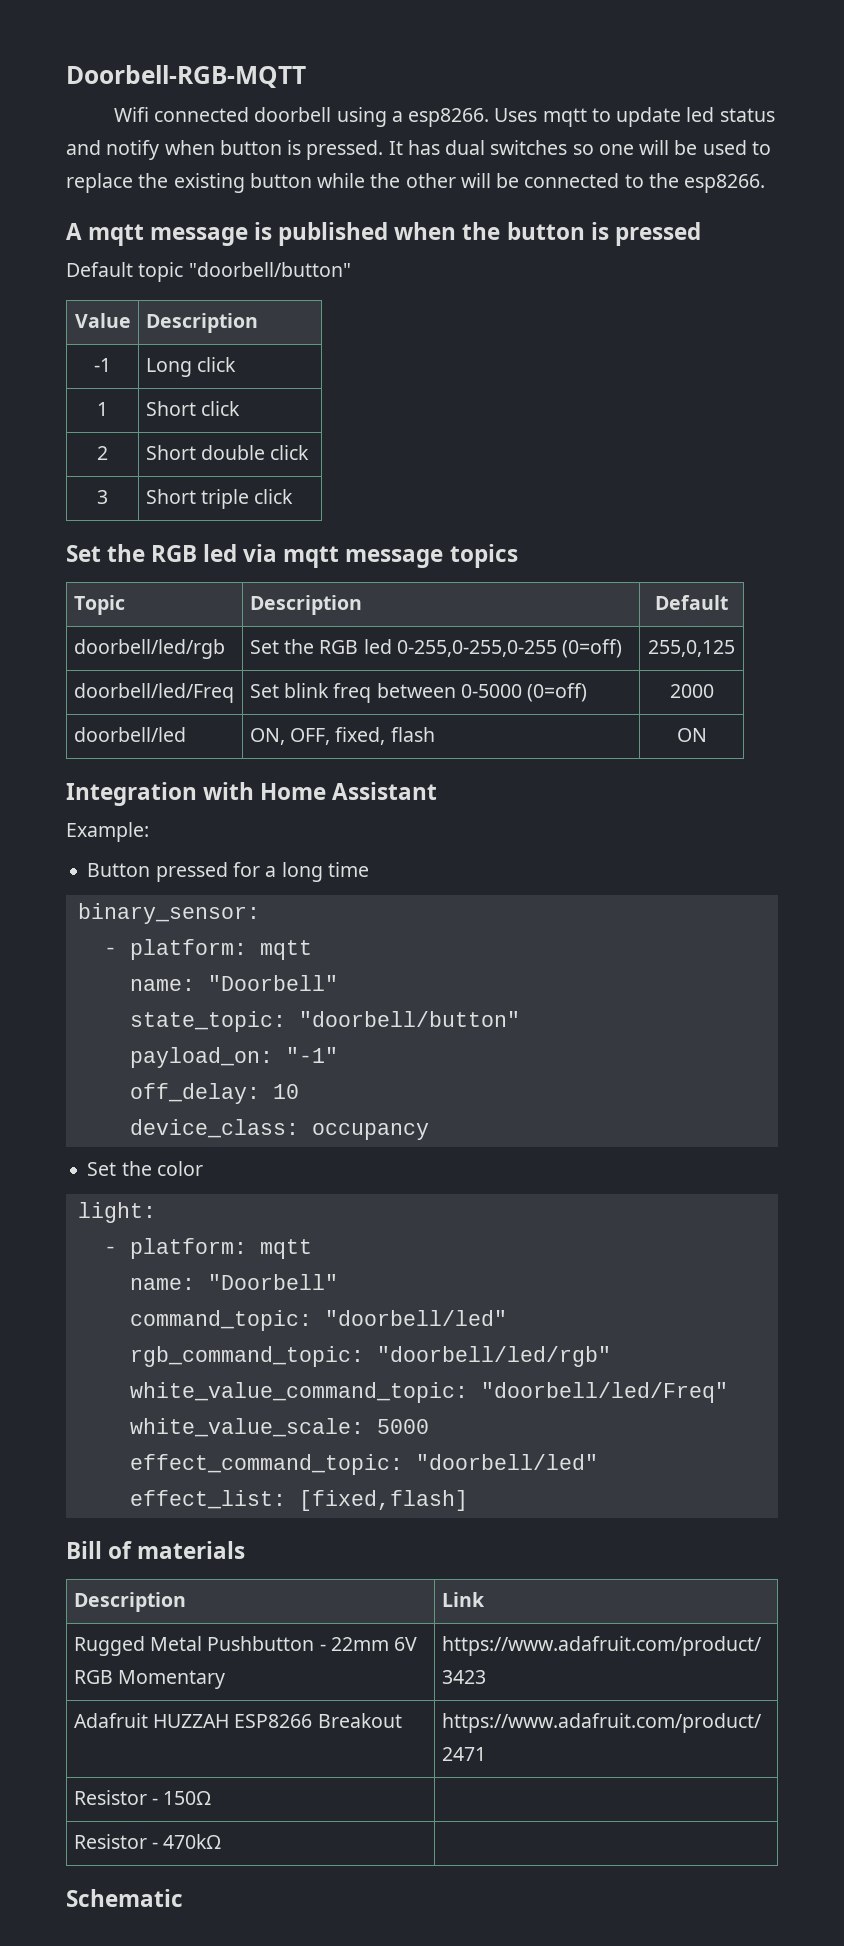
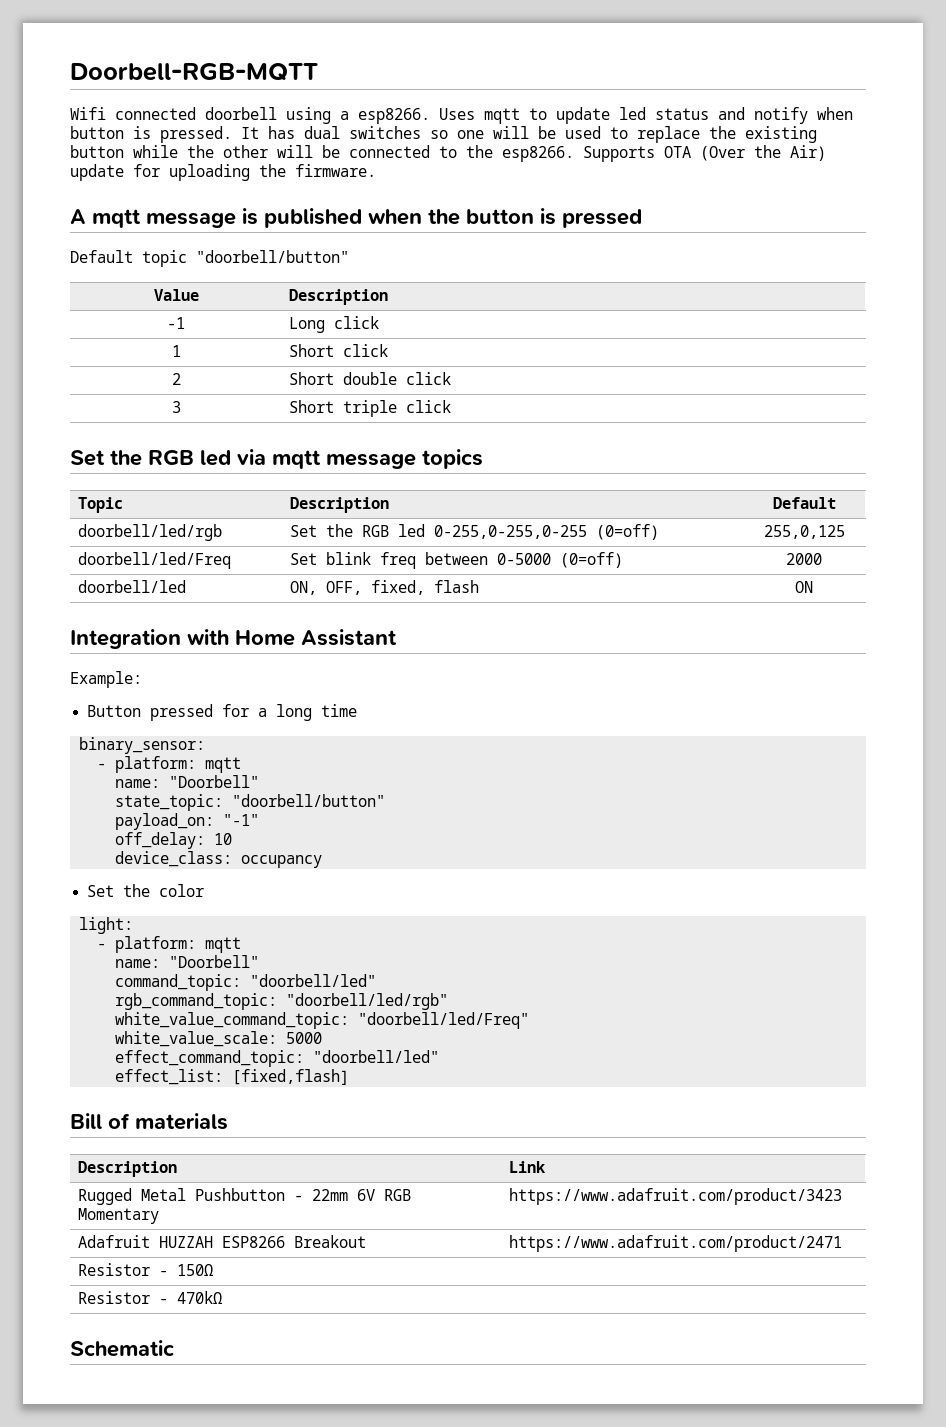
+ Supports OTA (Over the Air) update for uploading the firmware.

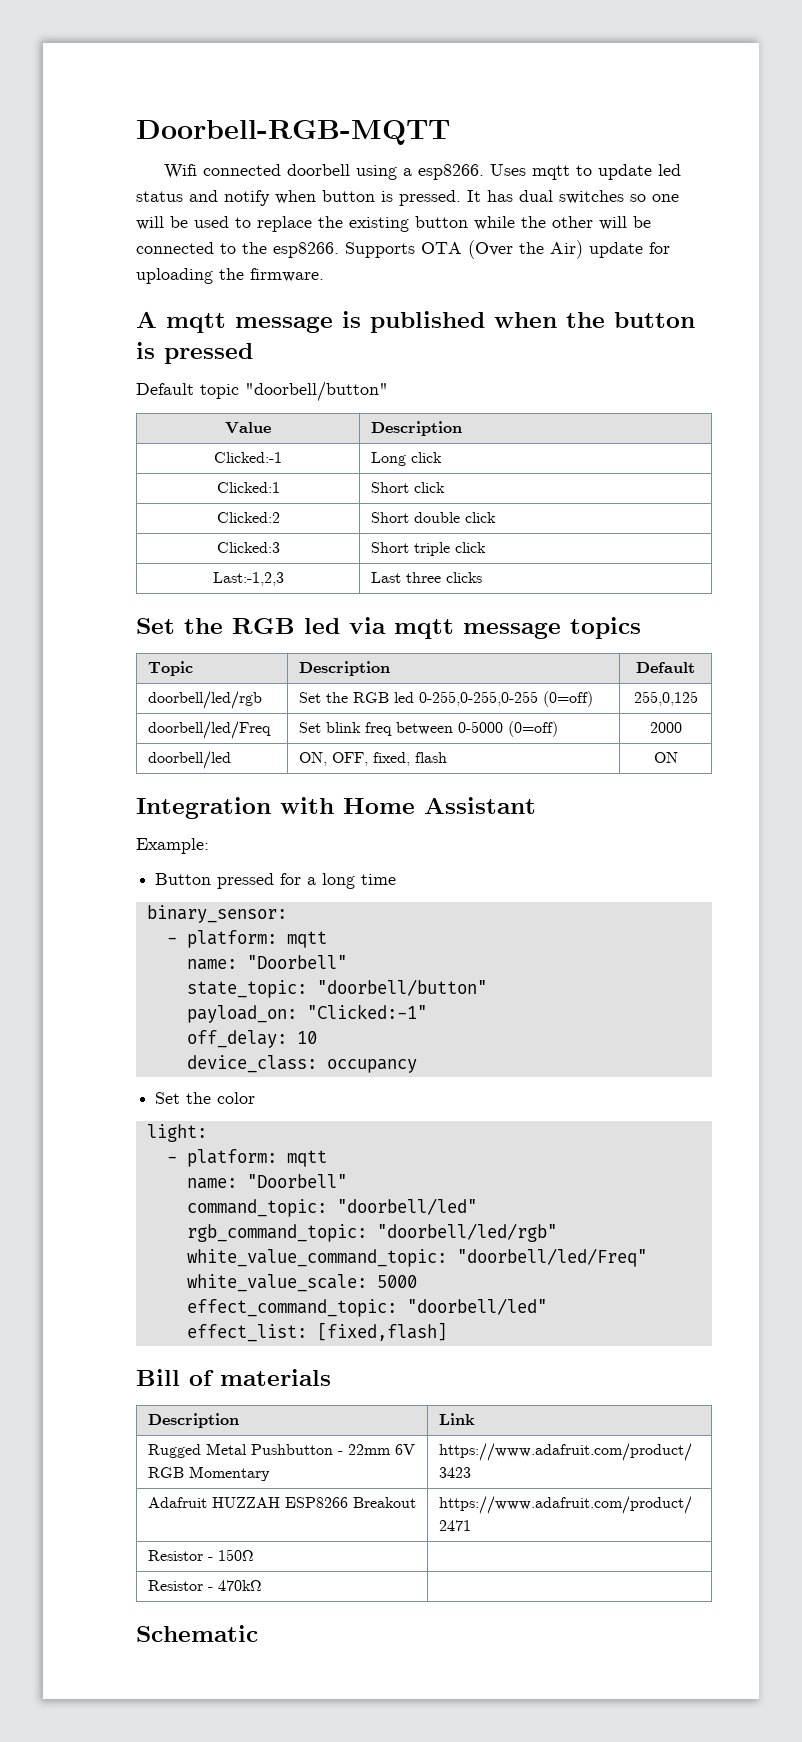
- -1 | Long click
+ Clicked:-1 | Long click
- 1 | Short click
+ Clicked:1 | Short click
- 2 | Short double click
+ Clicked:2 | Short double click
- 3 | Short triple click
+ Clicked:3 | Short triple click
+ Last:-1,2,3 | Last three clicks
- payload_on: "-1"
+ payload_on: "Clicked:-1"

